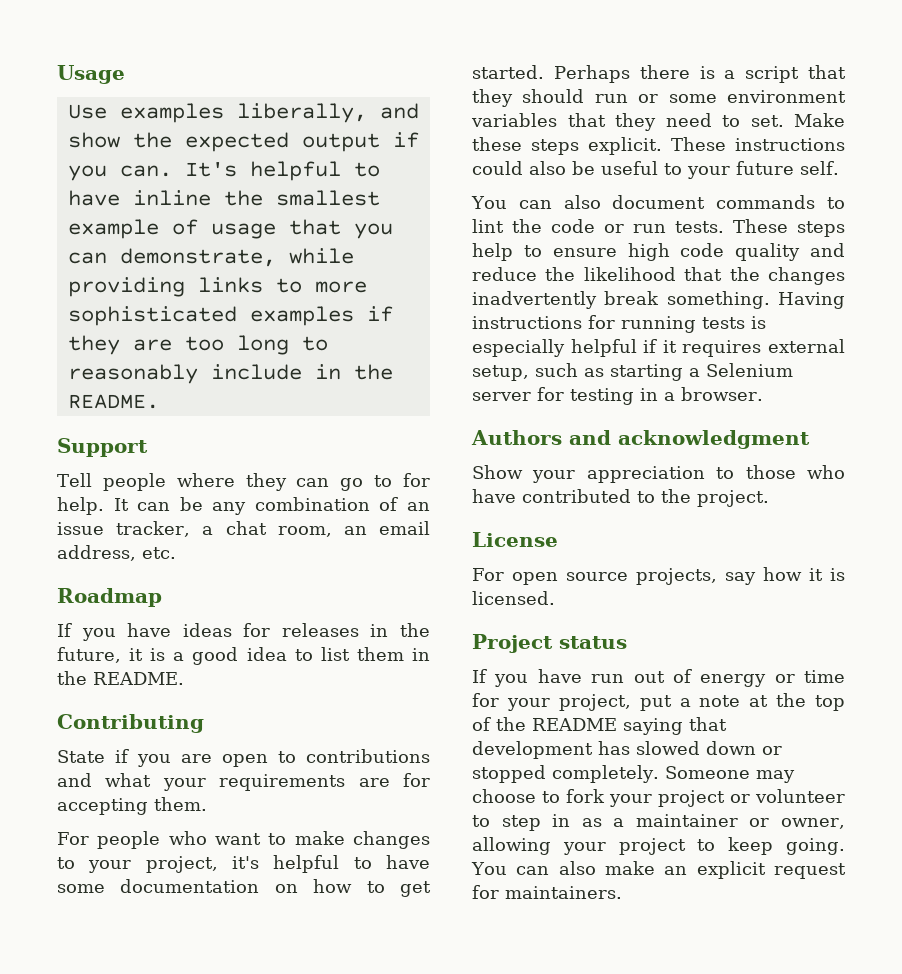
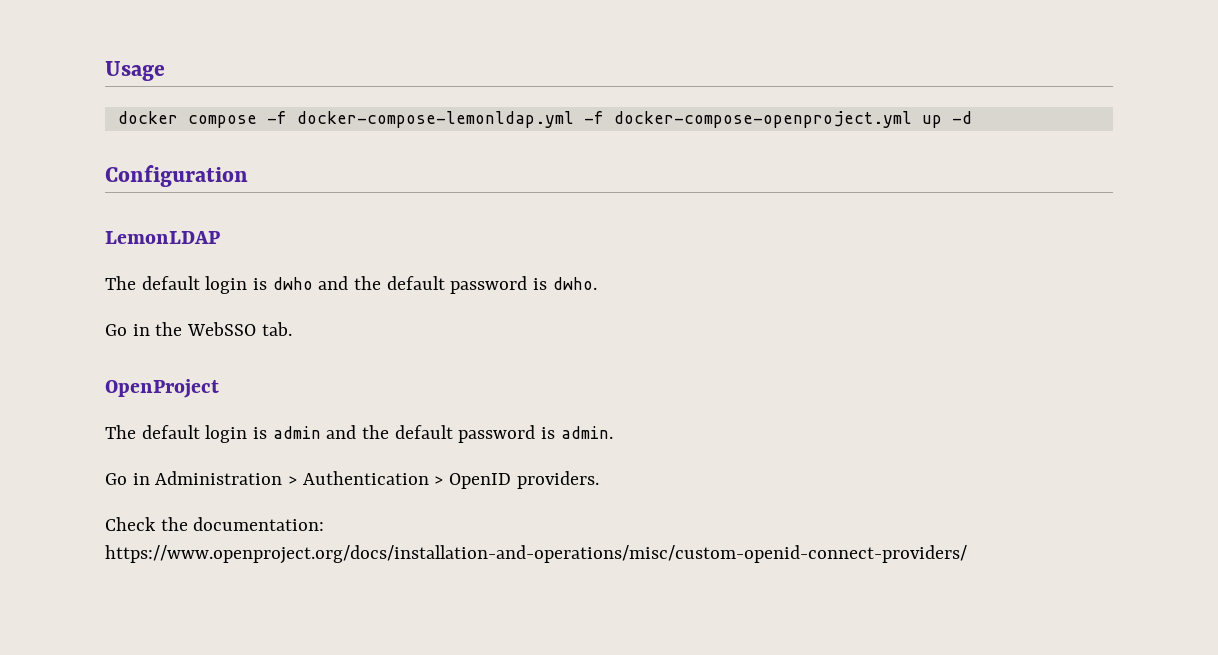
- Use examples liberally, and show the expected output if you can. It's helpful to have inline the smallest example of usage that you can demonstrate, while providing links to more sophisticated examples if they are too long to reasonably include in the README.
- Support
- Tell people where they can go to for help. It can be any combination of an issue tracker, a chat room, an email address, etc.
- Roadmap
- If you have ideas for releases in the future, it is a good idea to list them in the README.
- Contributing
- State if you are open to contributions and what your requirements are for accepting them.
- For people who want to make changes to your project, it's helpful to have some documentation on how to get started. Perhaps there is a script that they should run or some environment variables that they need to set. Make these steps explicit. These instructions could also be useful to your future self.
- You can also document commands to lint the code or run tests. These steps help to ensure high code quality and reduce the likelihood that the changes inadvertently break something. Having instructions for running tests is especially helpful if it requires external setup, such as starting a Selenium server for testing in a browser.
- Authors and acknowledgment
- Show your appreciation to those who have contributed to the project.
- License
- For open source projects, say how it is licensed.
- Project status
- If you have run out of energy or time for your project, put a note at the top of the README saying that development has slowed down or stopped completely. Someone may choose to fork your project or volunteer to step in as a maintainer or owner, allowing your project to keep going. You can also make an explicit request for maintainers.
+ docker compose -f docker-compose-lemonldap.yml -f docker-compose-openproject.yml up -d
+ Configuration
+ LemonLDAP
+ The default login is dwho and the default password is dwho.
+ Go in the WebSSO tab.
+ OpenProject
+ The default login is admin and the default password is admin.
+ Go in Administration > Authentication > OpenID providers.
+ Check the documentation: https://www.openproject.org/docs/installation-and-operations/misc/custom-openid-connect-providers/

